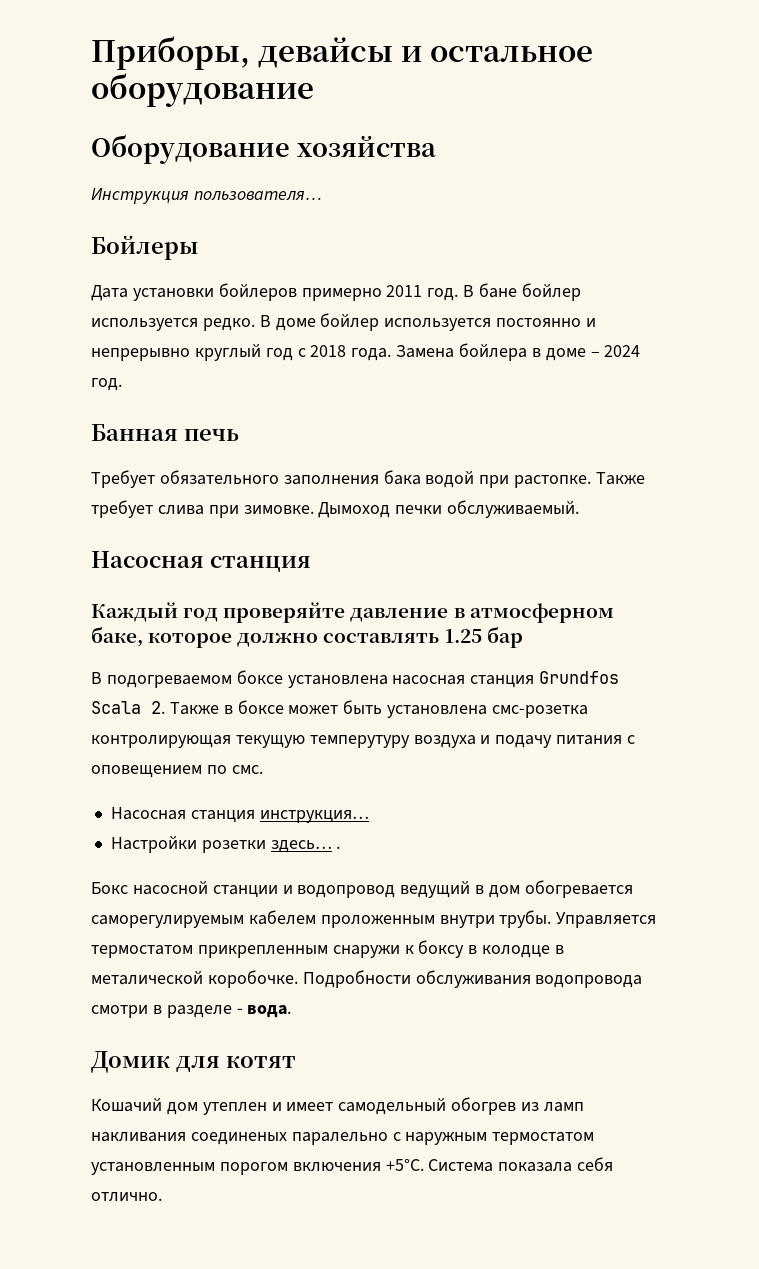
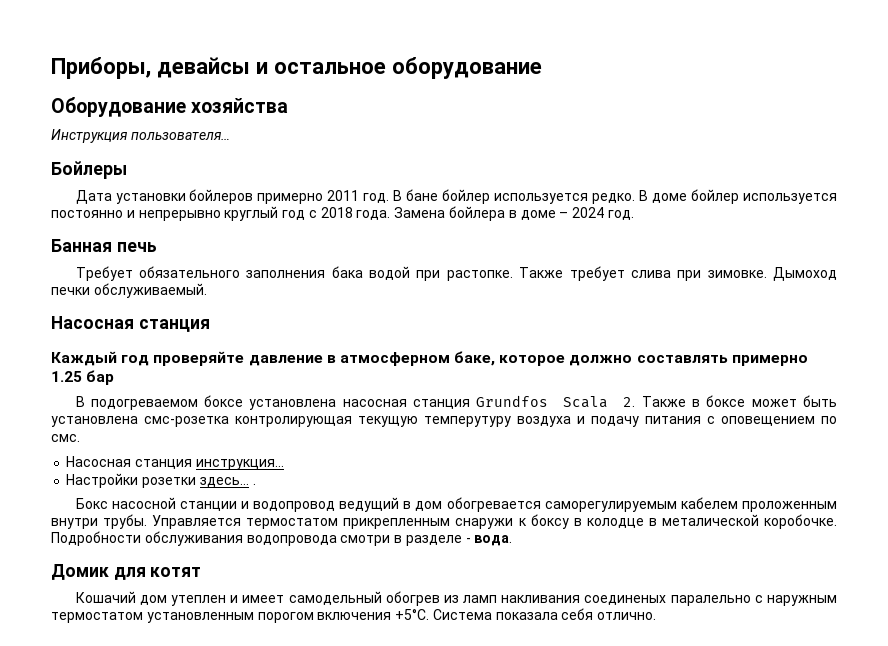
- Каждый год проверяйте давление в атмосферном баке, которое должно составлять 1.25 бар
+ Каждый год проверяйте давление в атмосферном баке, которое должно составлять примерно 1.25 бар

